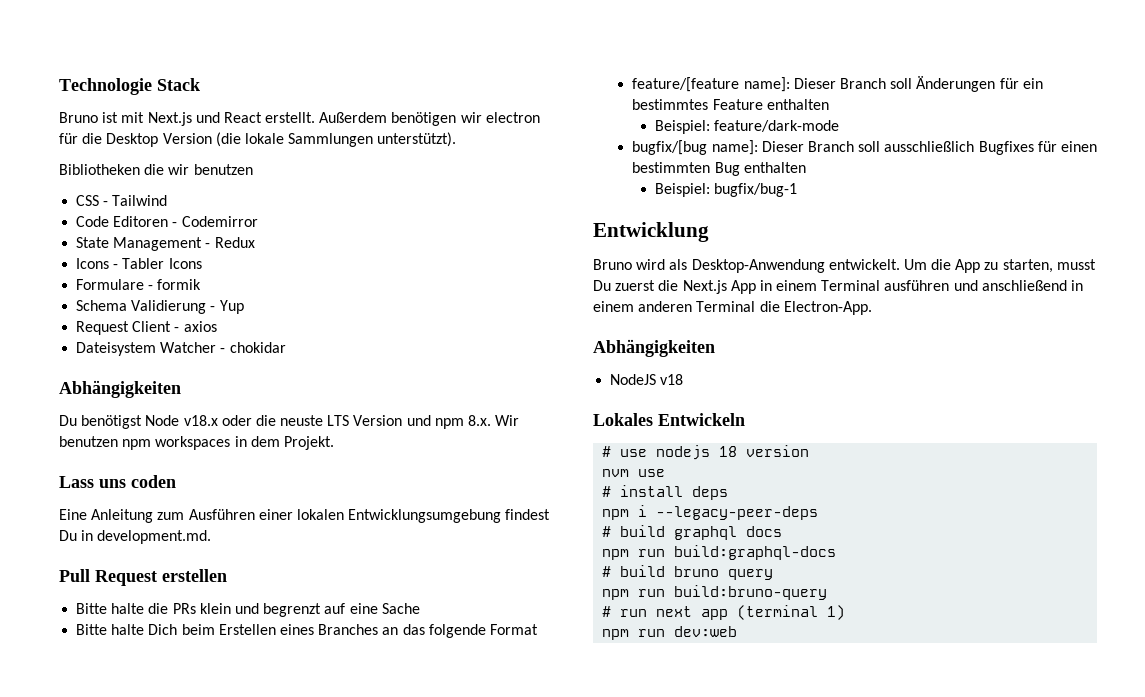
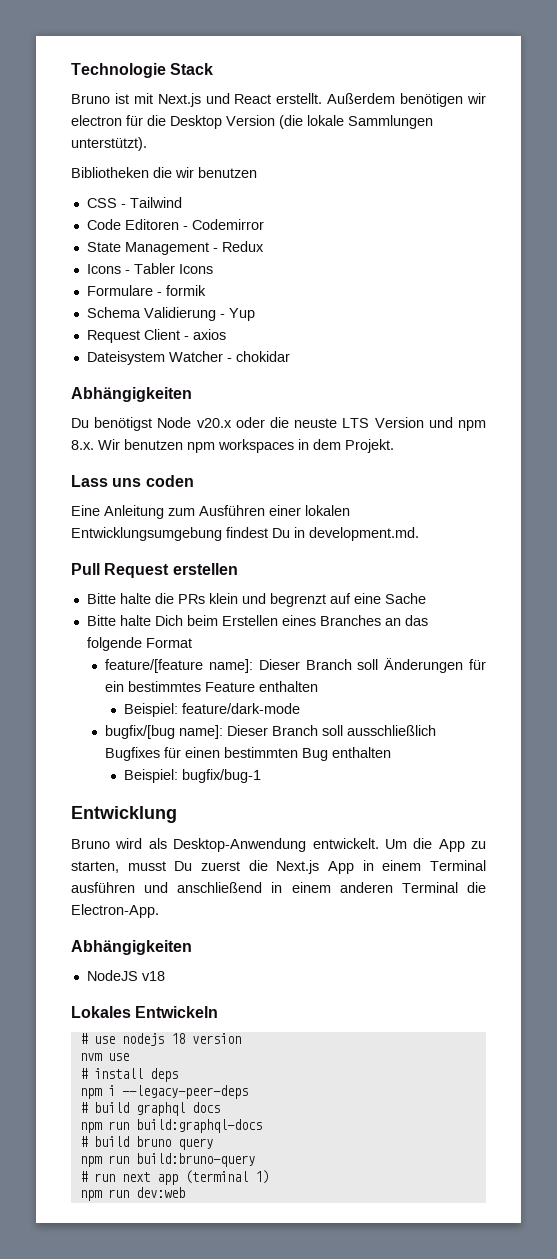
- Du benötigst Node v18.x oder die neuste LTS Version und npm 8.x. Wir benutzen npm workspaces in dem Projekt.
+ Du benötigst Node v20.x oder die neuste LTS Version und npm 8.x. Wir benutzen npm workspaces in dem Projekt.

